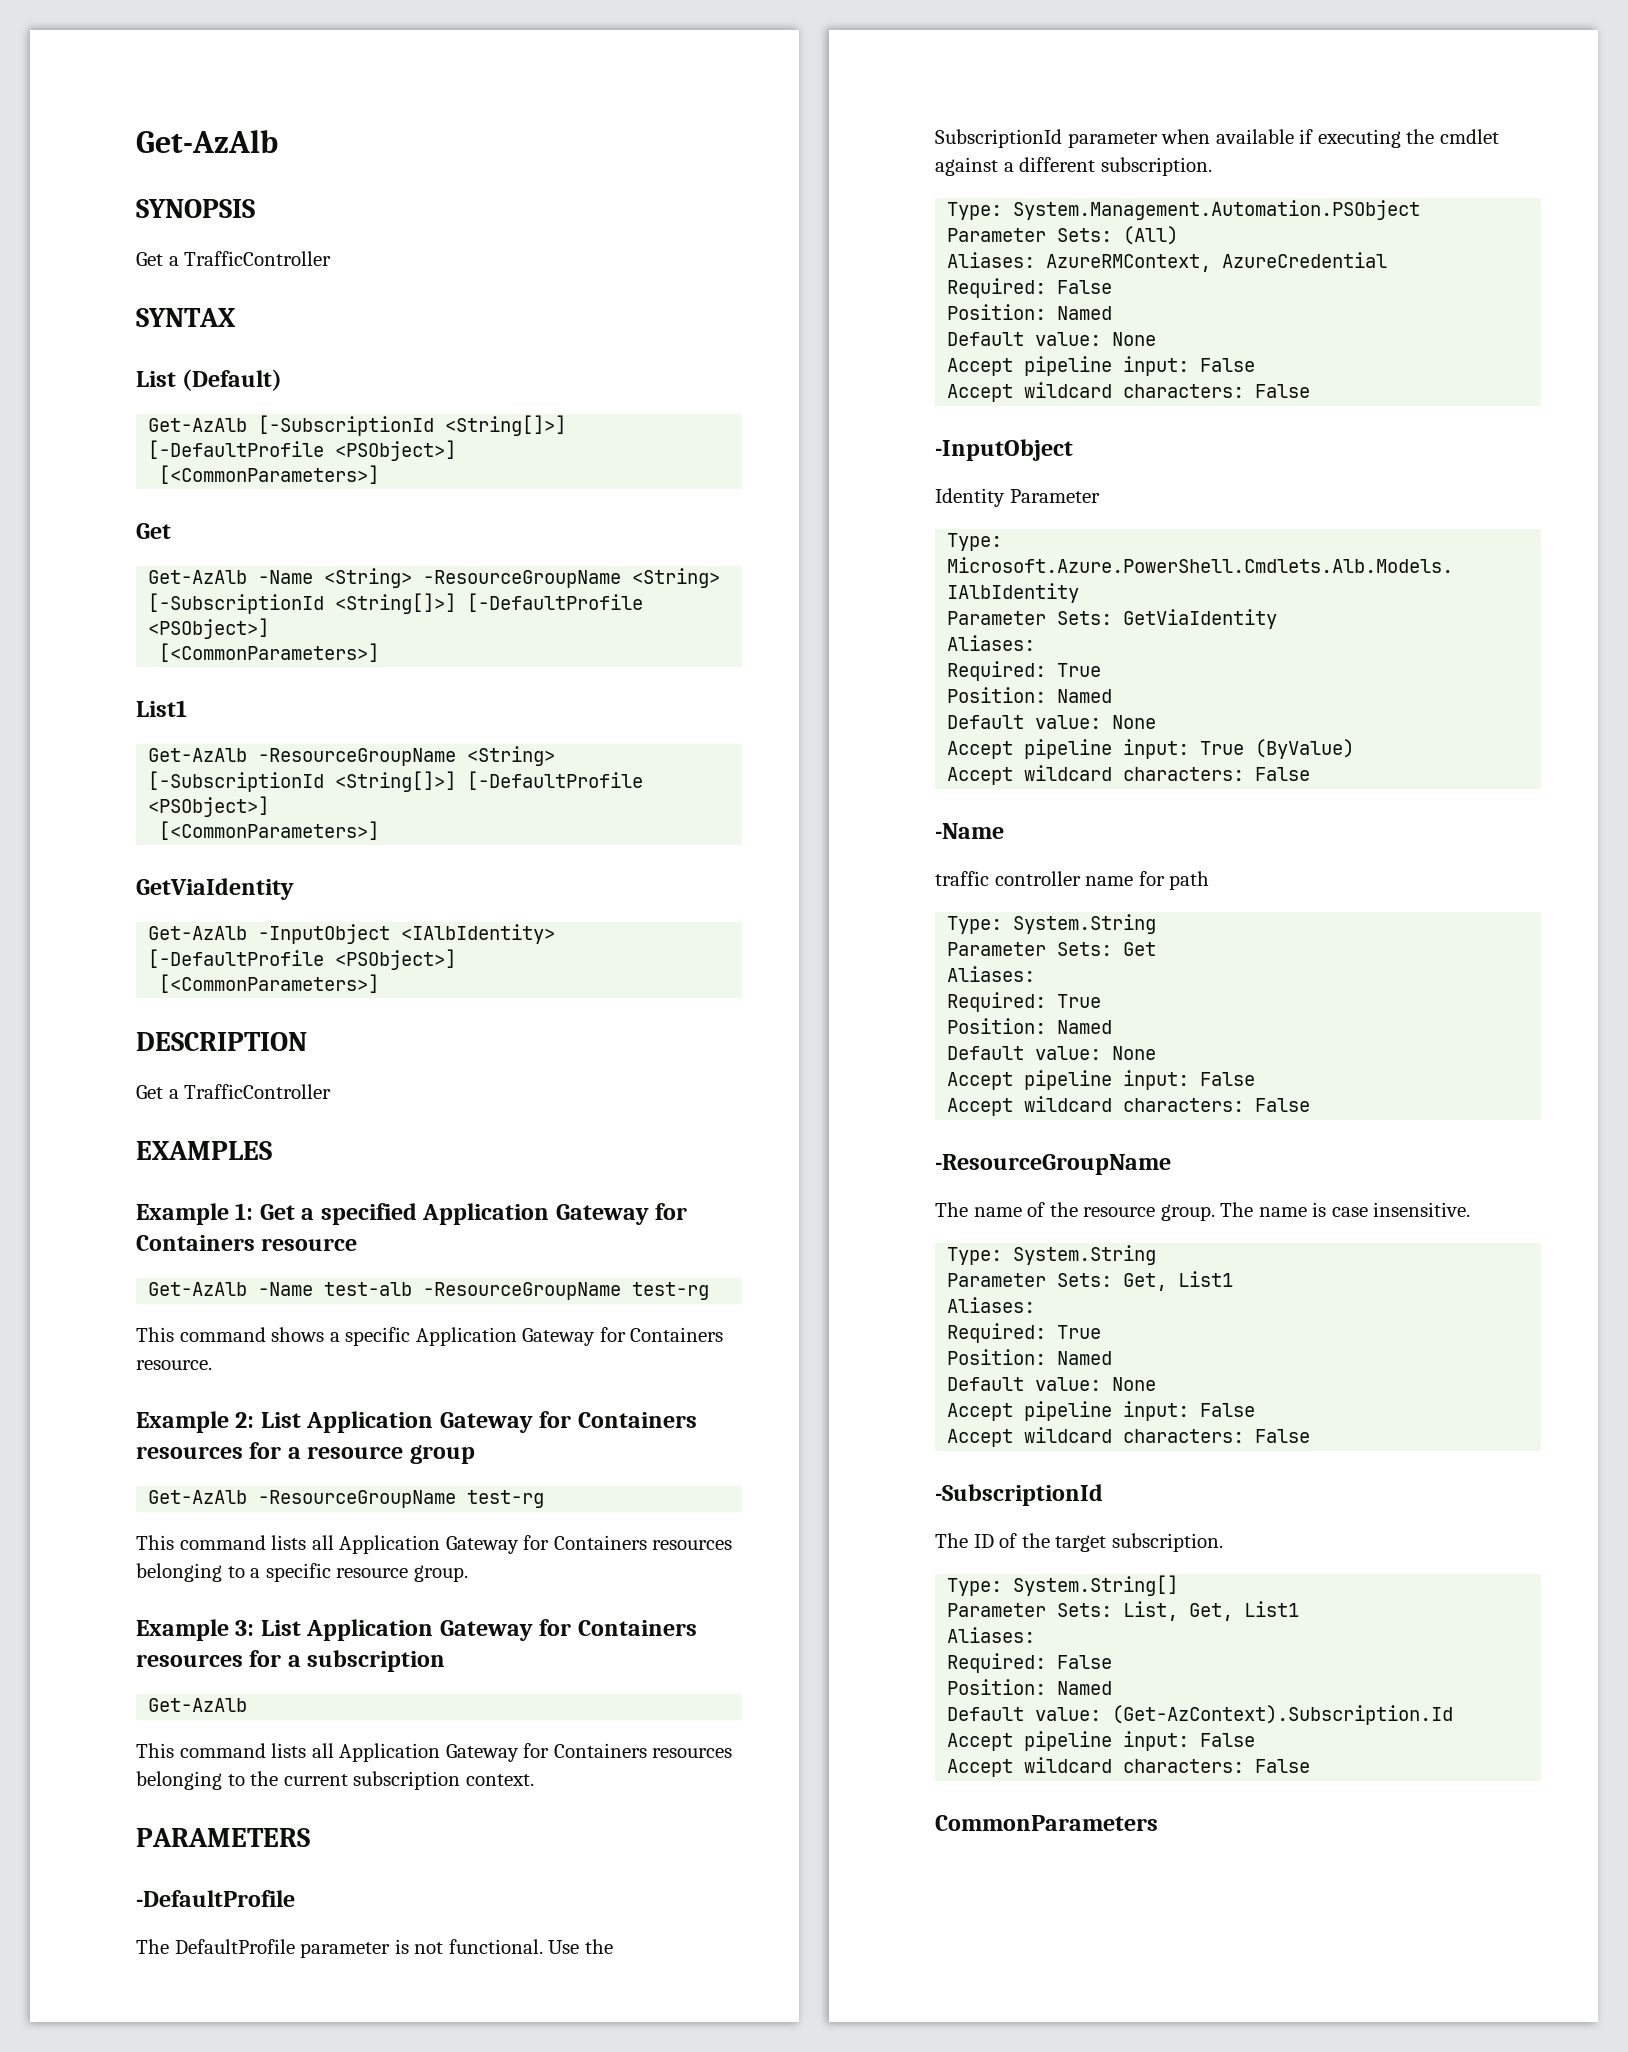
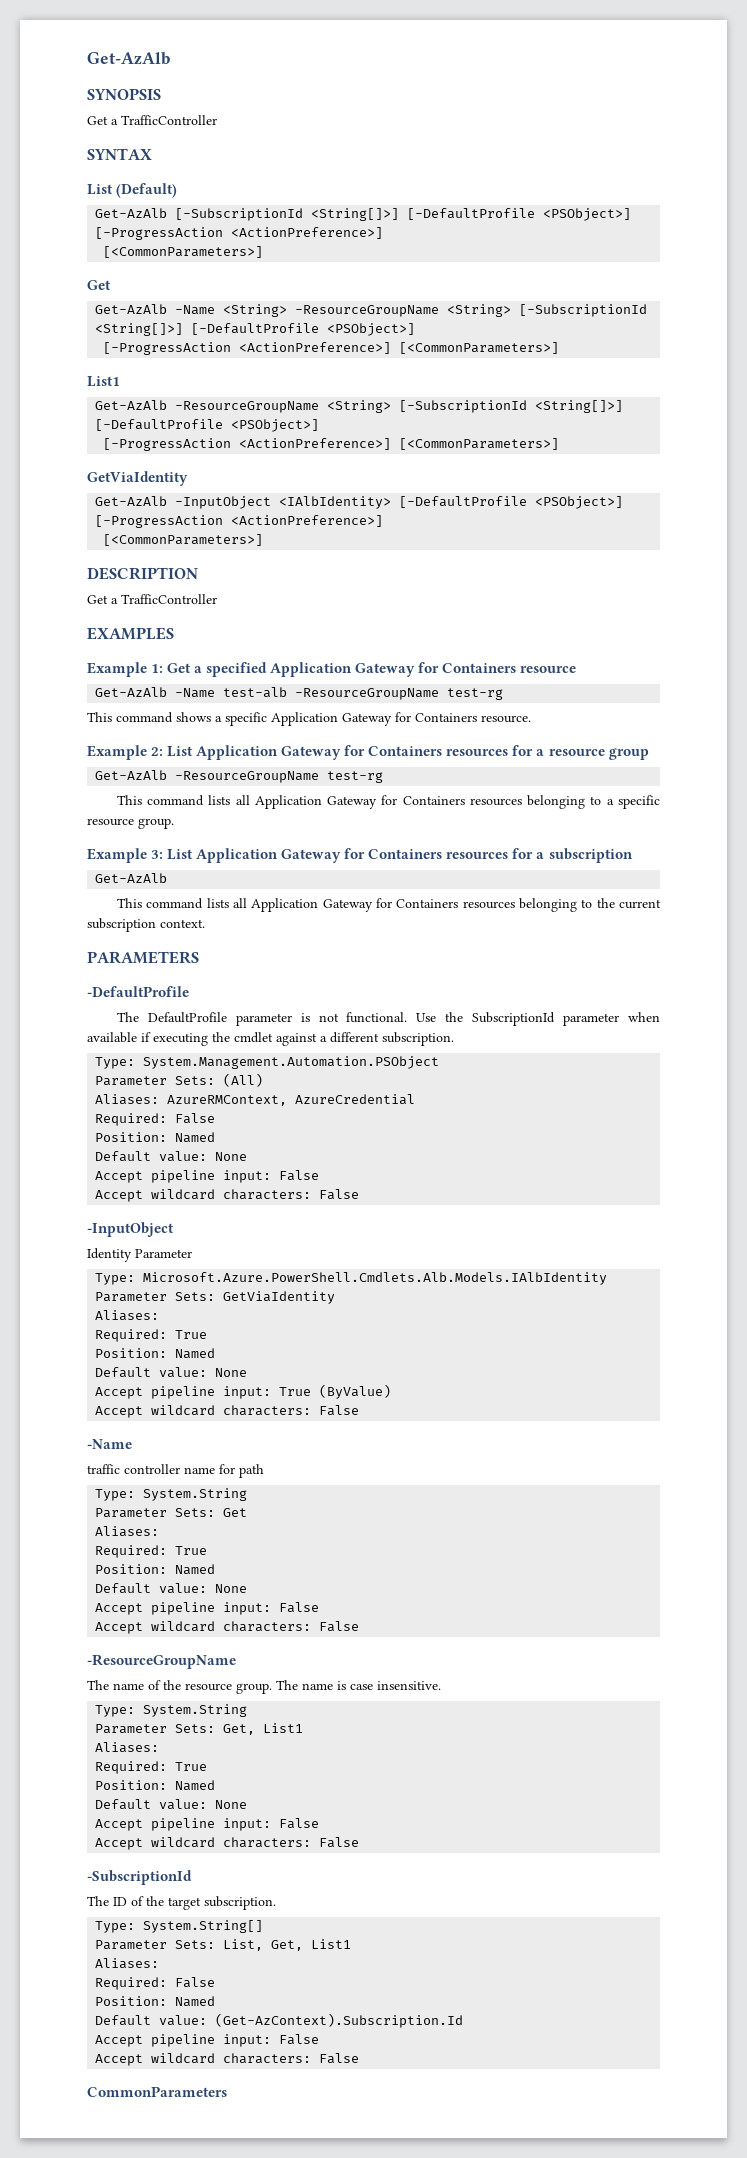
- Get-AzAlb [-SubscriptionId <String[]>] [-DefaultProfile <PSObject>]
+ Get-AzAlb [-SubscriptionId <String[]>] [-DefaultProfile <PSObject>] [-ProgressAction <ActionPreference>]
  Get-AzAlb -Name <String> -ResourceGroupName <String> [-SubscriptionId <String[]>] [-DefaultProfile <PSObject>]
- [<CommonParameters>]
+ [-ProgressAction <ActionPreference>] [<CommonParameters>]
  Get-AzAlb -ResourceGroupName <String> [-SubscriptionId <String[]>] [-DefaultProfile <PSObject>]
- [<CommonParameters>]
+ [-ProgressAction <ActionPreference>] [<CommonParameters>]
- Get-AzAlb -InputObject <IAlbIdentity> [-DefaultProfile <PSObject>]
+ Get-AzAlb -InputObject <IAlbIdentity> [-DefaultProfile <PSObject>] [-ProgressAction <ActionPreference>]

